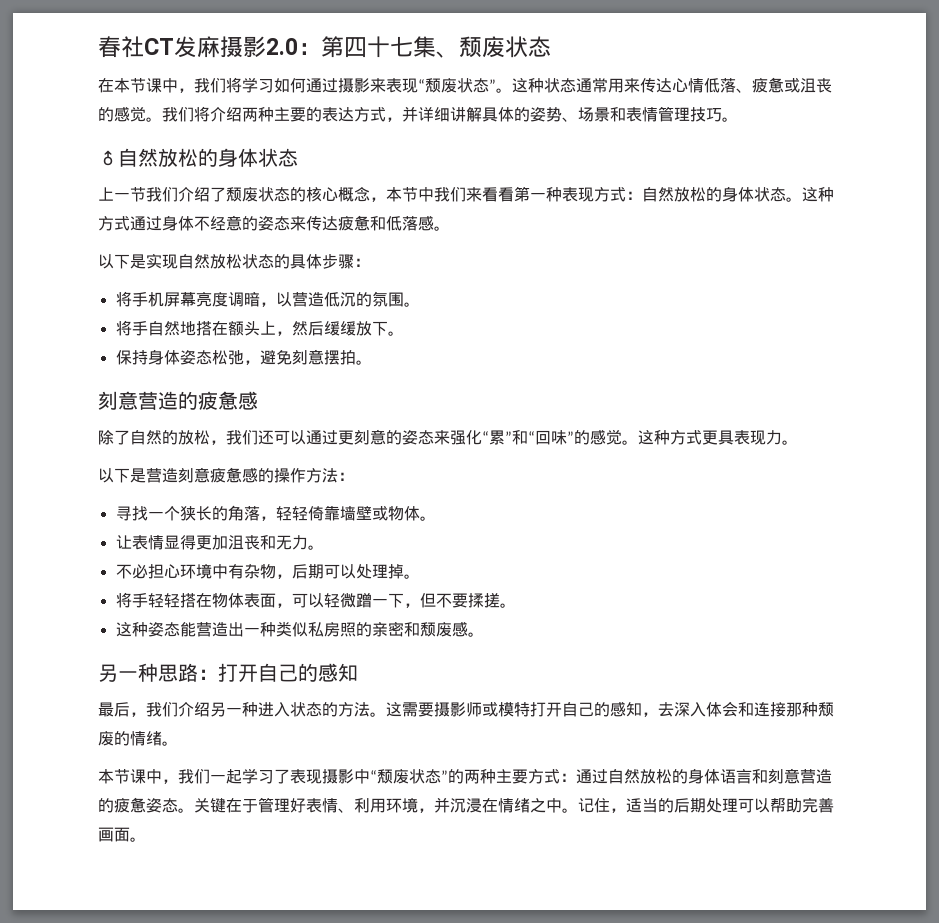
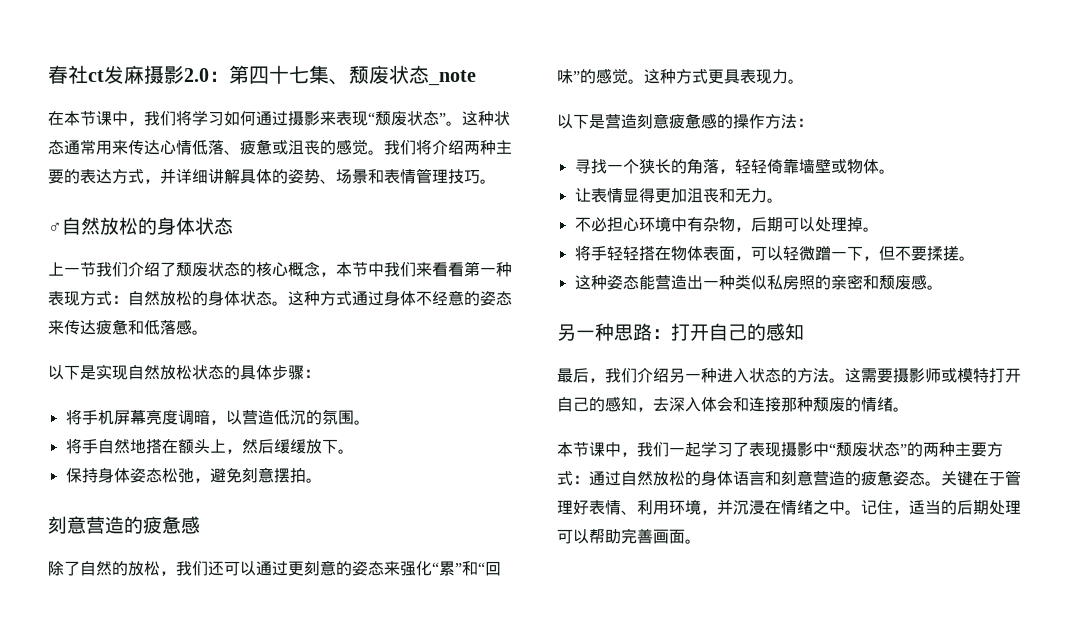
- 春社CT发麻摄影2.0：第四十七集、颓废状态
+ 春社ct发麻摄影2.0：第四十七集、颓废状态_note

